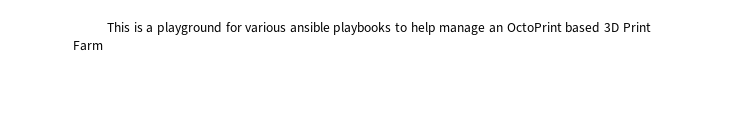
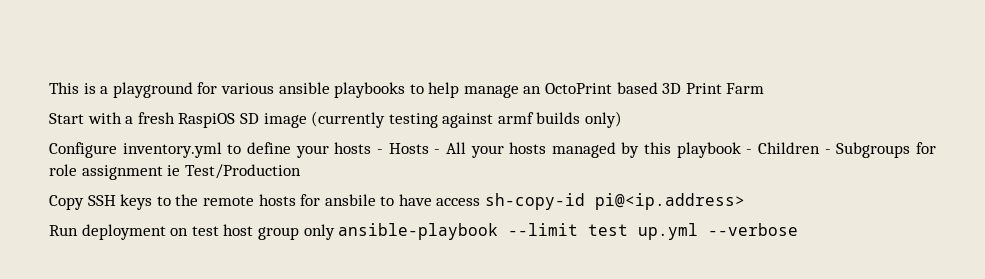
+ Start with a fresh RaspiOS SD image (currently testing against armf builds only)
+ Configure inventory.yml to define your hosts - Hosts - All your hosts managed by this playbook - Children - Subgroups for role assignment ie Test/Production
+ Copy SSH keys to the remote hosts for ansbile to have access sh-copy-id pi@<ip.address>
+ Run deployment on test host group only ansible-playbook --limit test up.yml --verbose

